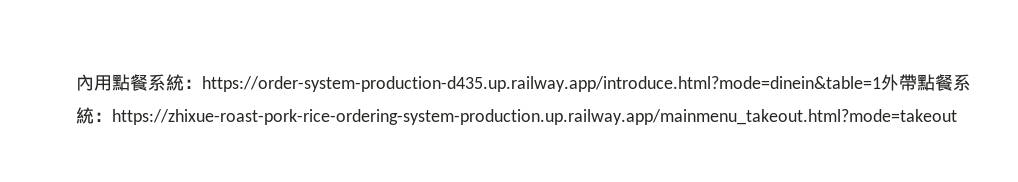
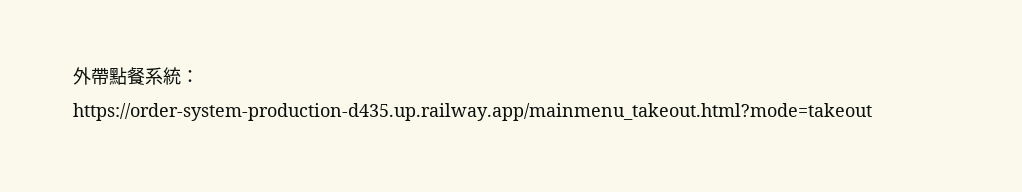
- 內用點餐系統：https://order-system-production-d435.up.railway.app/introduce.html?mode=dinein&table=1外帶點餐系統：https://zhixue-roast-pork-rice-ordering-system-production.up.railway.app/mainmenu_takeout.html?mode=takeout
+ 外帶點餐系統：https://order-system-production-d435.up.railway.app/mainmenu_takeout.html?mode=takeout

